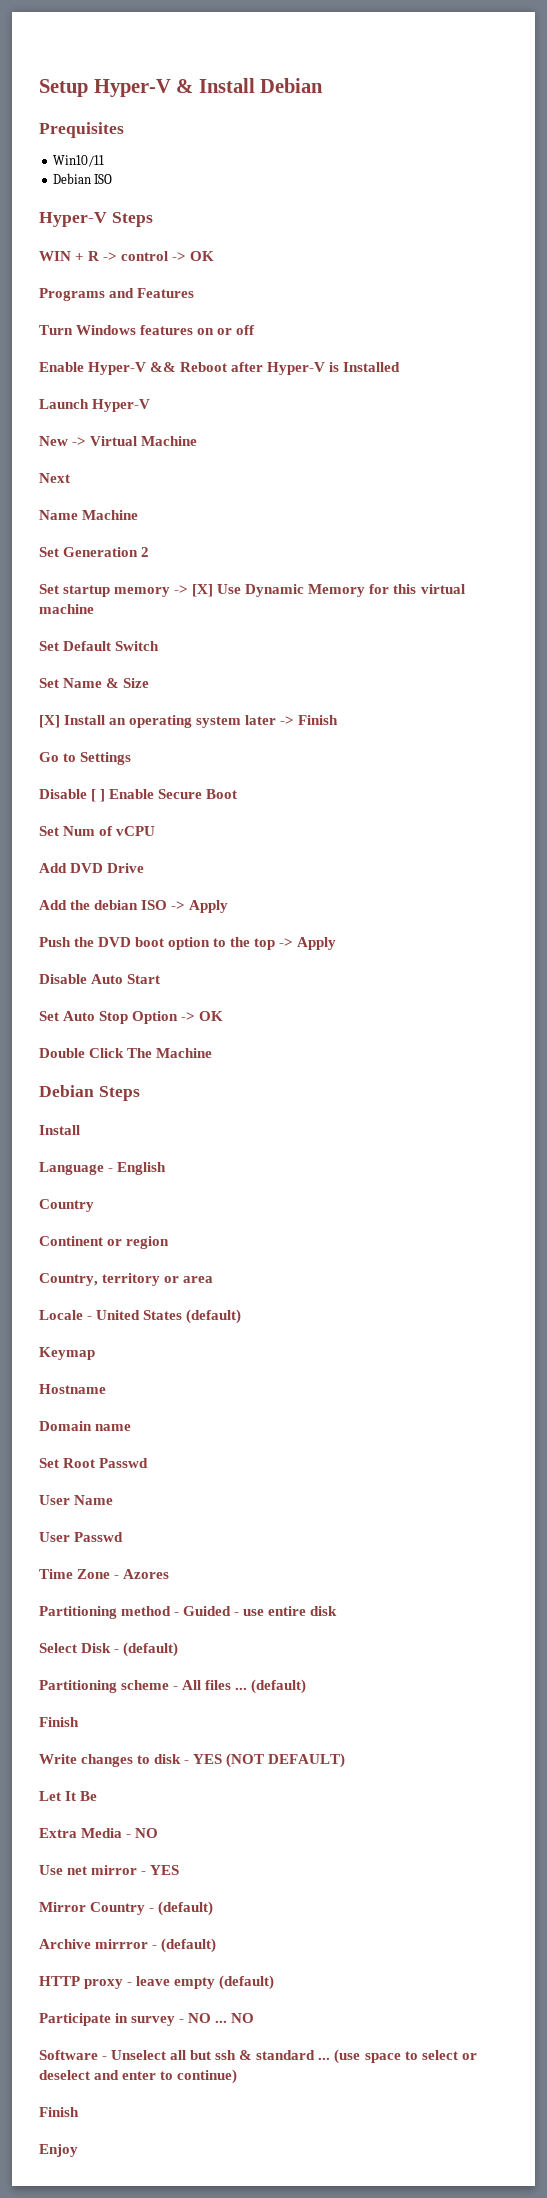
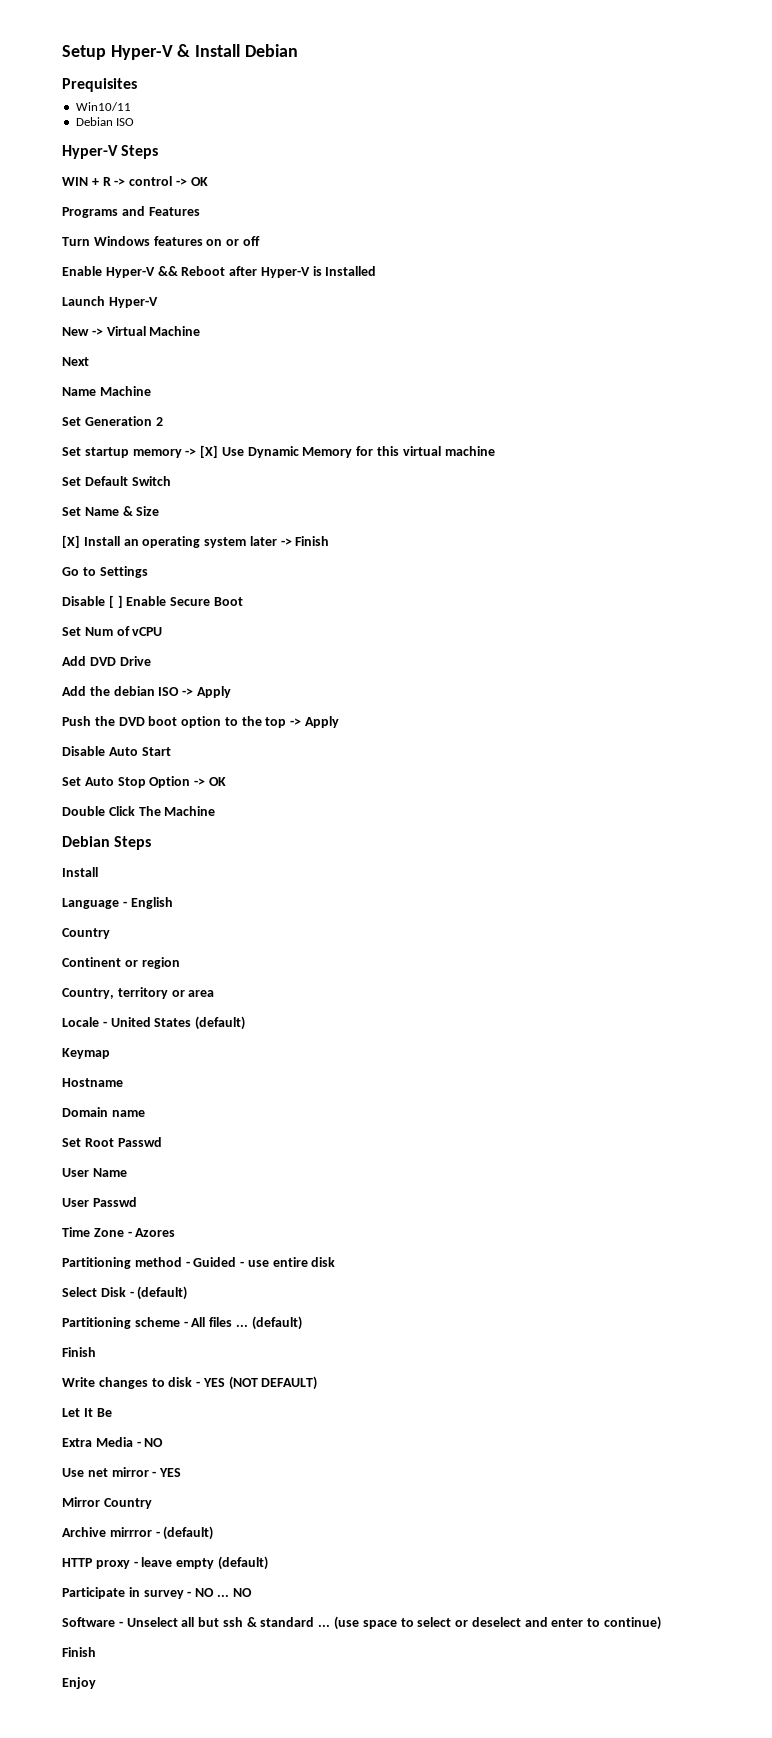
- Mirror Country - (default)
+ Mirror Country

